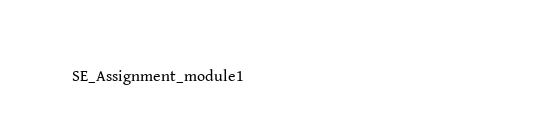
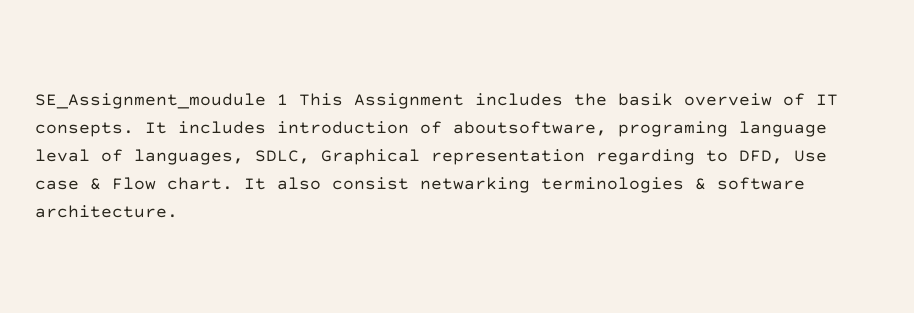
- SE_Assignment_module1
+ SE_Assignment_moudule 1 This Assignment includes the basik overveiw of IT consepts. It includes introduction of aboutsoftware, programing language leval of languages, SDLC, Graphical representation regarding to DFD, Use case & Flow chart. It also consist netwarking terminologies & software architecture.

